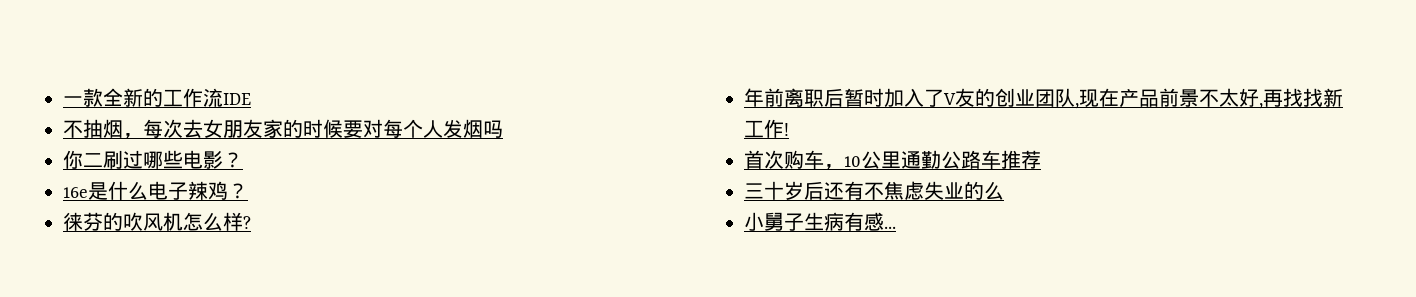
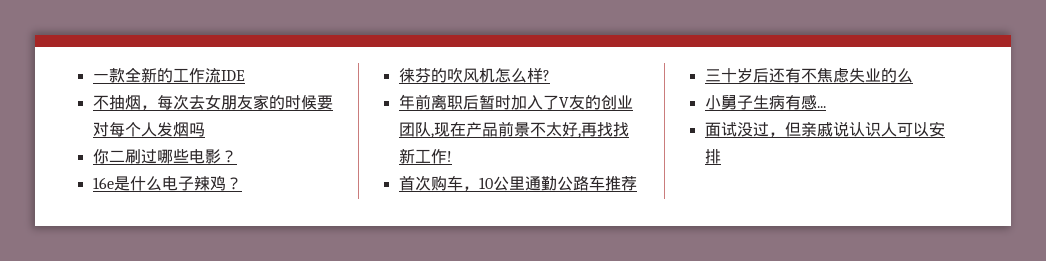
+ 面试没过，但亲戚说认识人可以安排

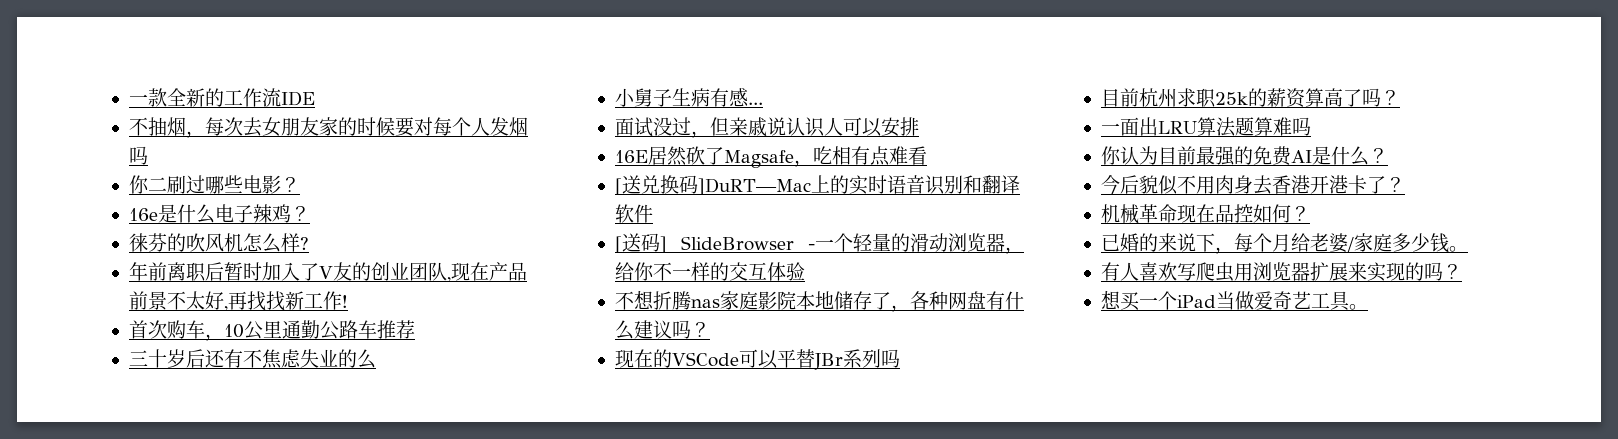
+ 16E居然砍了Magsafe，吃相有点难看
+ [送兑换码]DuRT—Mac上的实时语音识别和翻译软件
+ [送码] SlideBrowser -一个轻量的滑动浏览器，给你不一样的交互体验
+ 不想折腾nas家庭影院本地储存了，各种网盘有什么建议吗？
+ 现在的VSCode可以平替JBr系列吗
+ 目前杭州求职25k的薪资算高了吗？
+ 一面出LRU算法题算难吗
+ 你认为目前最强的免费AI是什么？
+ 今后貌似不用肉身去香港开港卡了？
+ 机械革命现在品控如何？
+ 已婚的来说下，每个月给老婆/家庭多少钱。
+ 有人喜欢写爬虫用浏览器扩展来实现的吗？
+ 想买一个iPad当做爱奇艺工具。

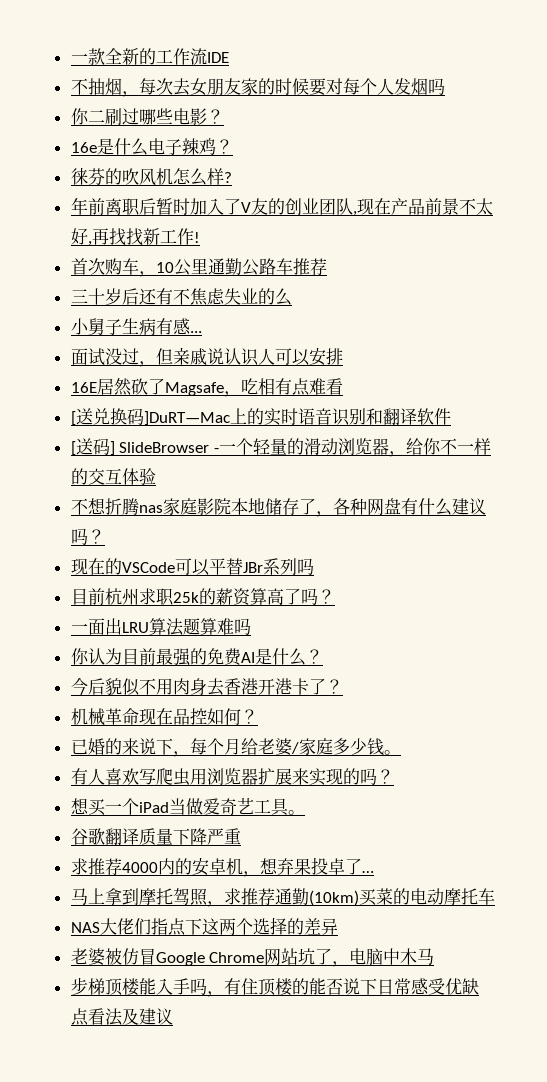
+ 谷歌翻译质量下降严重
+ 求推荐4000内的安卓机，想弃果投卓了…
+ 马上拿到摩托驾照，求推荐通勤(10km)买菜的电动摩托车
+ NAS大佬们指点下这两个选择的差异
+ 老婆被仿冒Google Chrome网站坑了，电脑中木马
+ 步梯顶楼能入手吗，有住顶楼的能否说下日常感受优缺点看法及建议

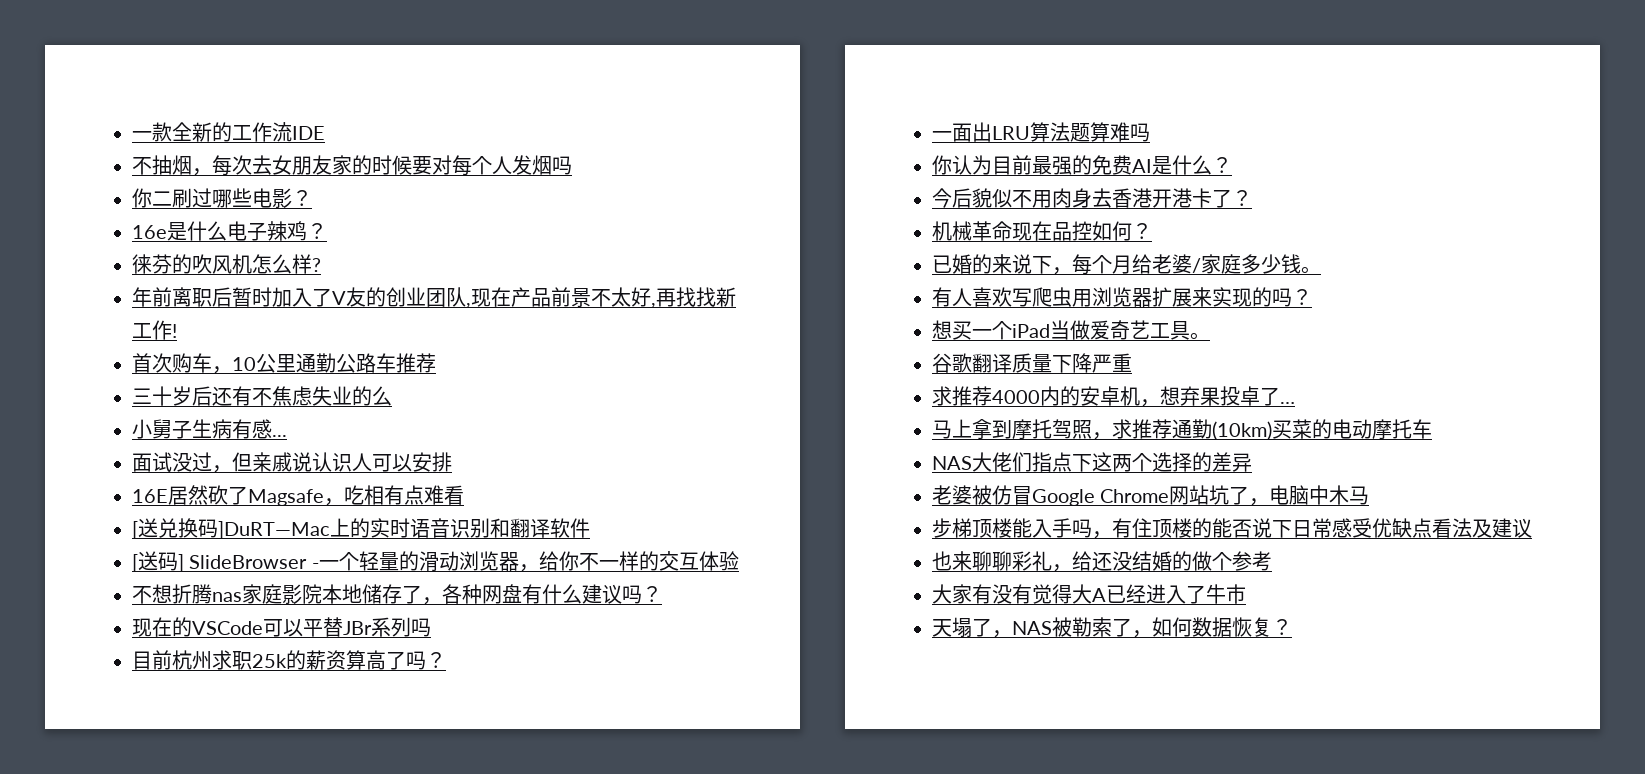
+ 也来聊聊彩礼，给还没结婚的做个参考
+ 大家有没有觉得大A已经进入了牛市
+ 天塌了，NAS被勒索了，如何数据恢复？

